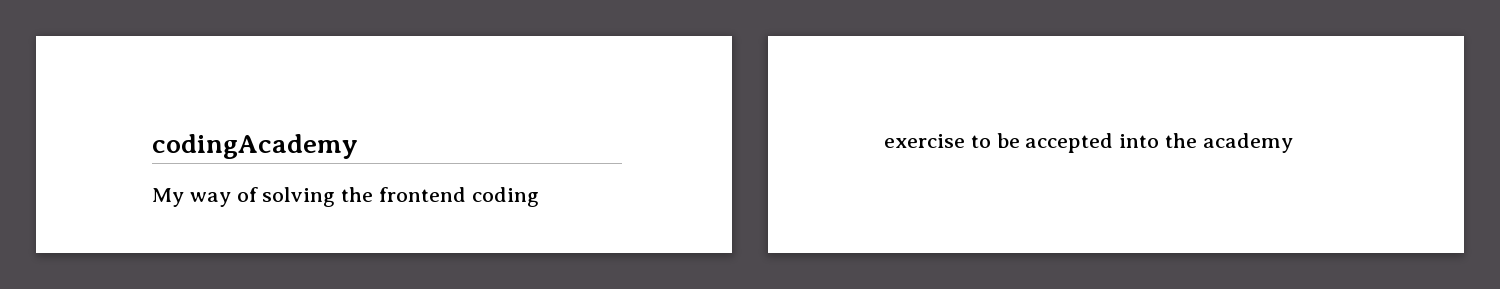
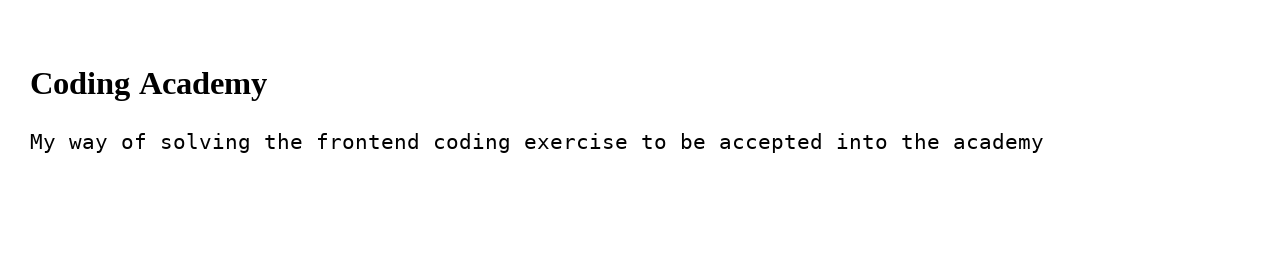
- codingAcademy
+ Coding Academy

